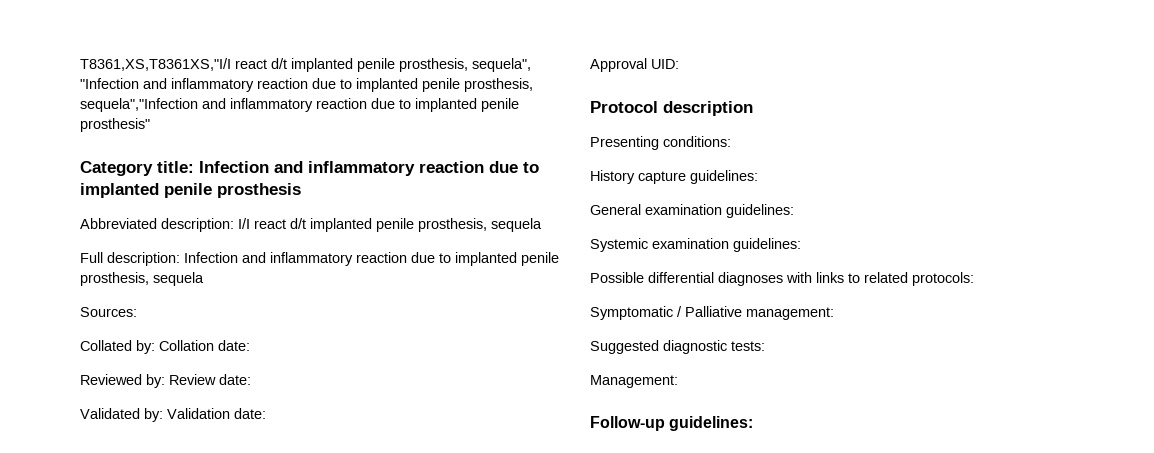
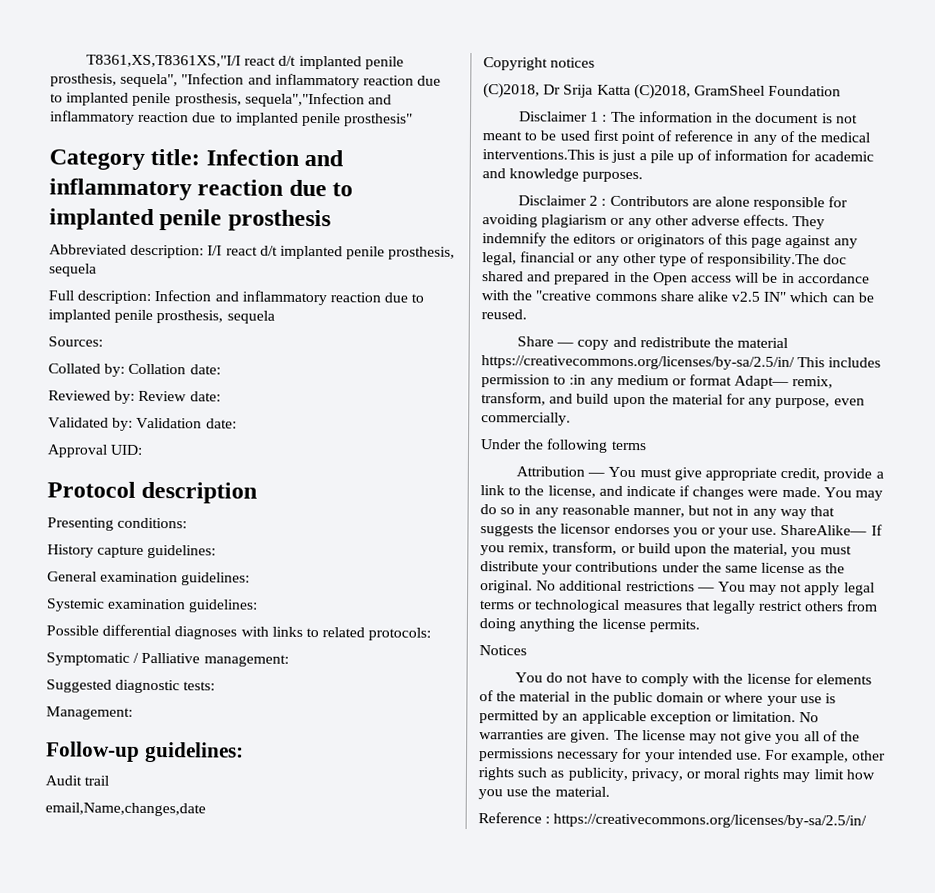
+ Audit trail
+ email,Name,changes,date
+ Copyright notices
+ (C)2018, Dr Srija Katta (C)2018, GramSheel Foundation
+ Disclaimer 1 : The information in the document is not meant to be used first point of reference in any of the medical interventions.This is just a pile up of information for academic and knowledge purposes.
+ Disclaimer 2 : Contributors are alone responsible for avoiding plagiarism or any other adverse effects. They indemnify the editors or originators of this page against any legal, financial or any other type of responsibility.The doc shared and prepared in the Open access will be in accordance with the "creative commons share alike v2.5 IN" which can be reused.
+ Share — copy and redistribute the material https://creativecommons.org/licenses/by-sa/2.5/in/ This includes permission to :in any medium or format Adapt— remix, transform, and build upon the material for any purpose, even commercially.
+ Under the following terms
+ Attribution — You must give appropriate credit, provide a link to the license, and indicate if changes were made. You may do so in any reasonable manner, but not in any way that suggests the licensor endorses you or your use. ShareAlike— If you remix, transform, or build upon the material, you must distribute your contributions under the same license as the original. No additional restrictions — You may not apply legal terms or technological measures that legally restrict others from doing anything the license permits.
+ Notices
+ You do not have to comply with the license for elements of the material in the public domain or where your use is permitted by an applicable exception or limitation. No warranties are given. The license may not give you all of the permissions necessary for your intended use. For example, other rights such as publicity, privacy, or moral rights may limit how you use the material.
+ Reference : https://creativecommons.org/licenses/by-sa/2.5/in/

